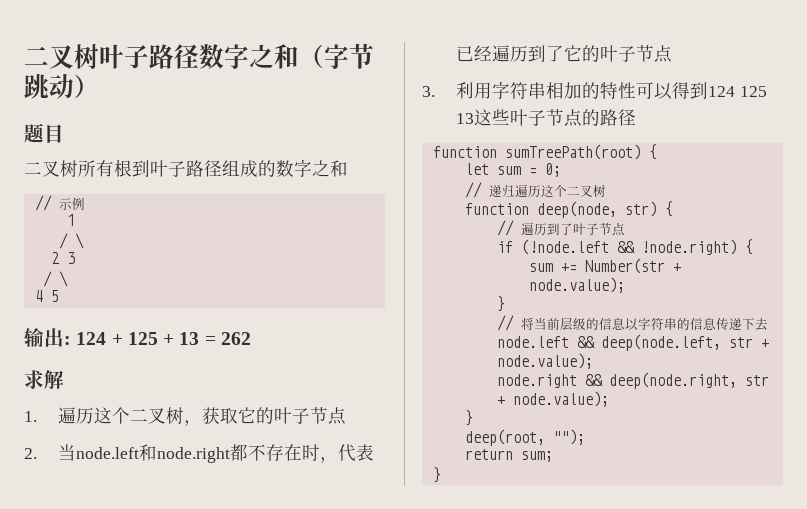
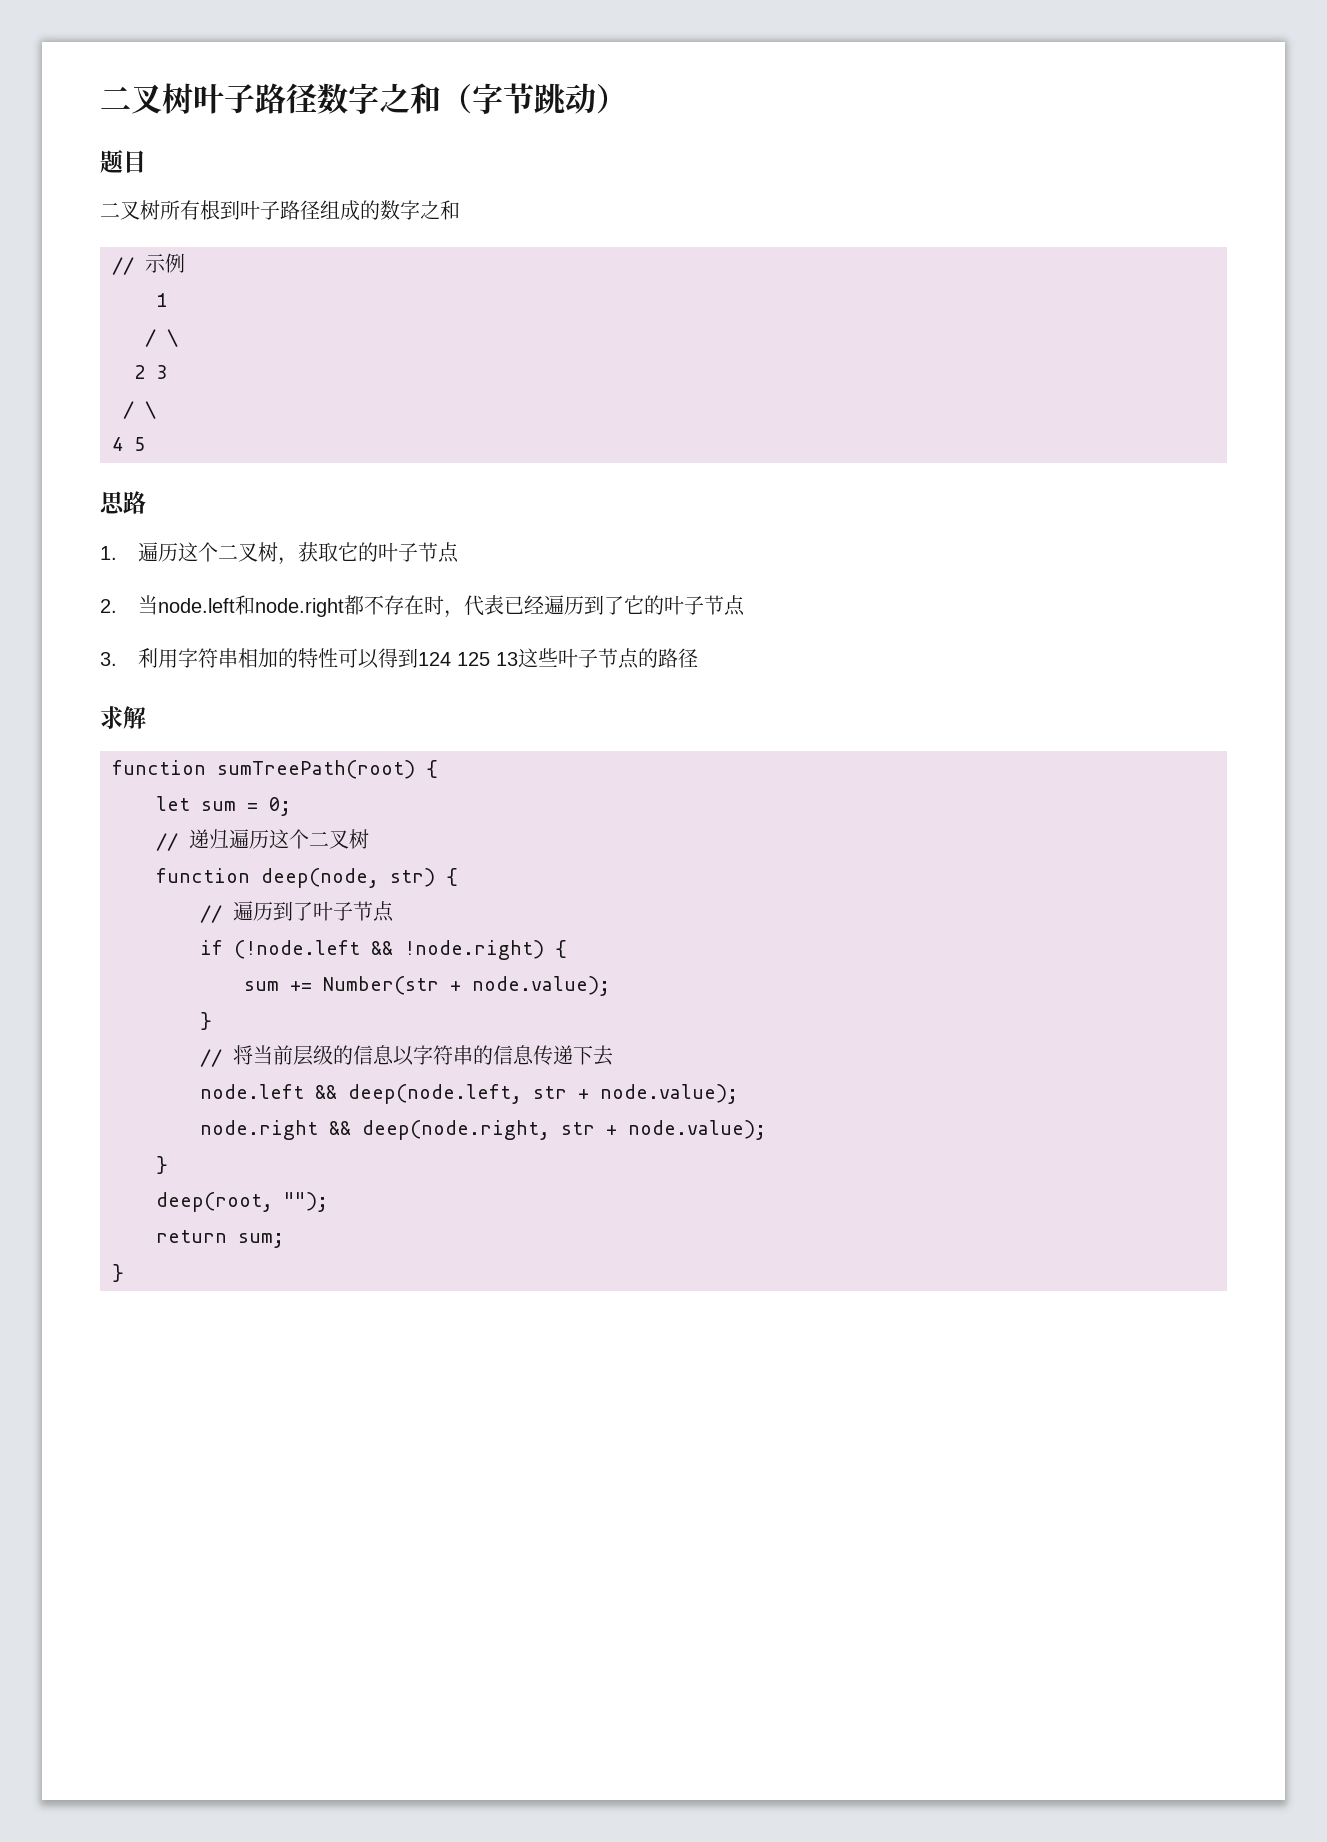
- 输出: 124 + 125 + 13 = 262
- 求解
+ 思路
+ 求解

